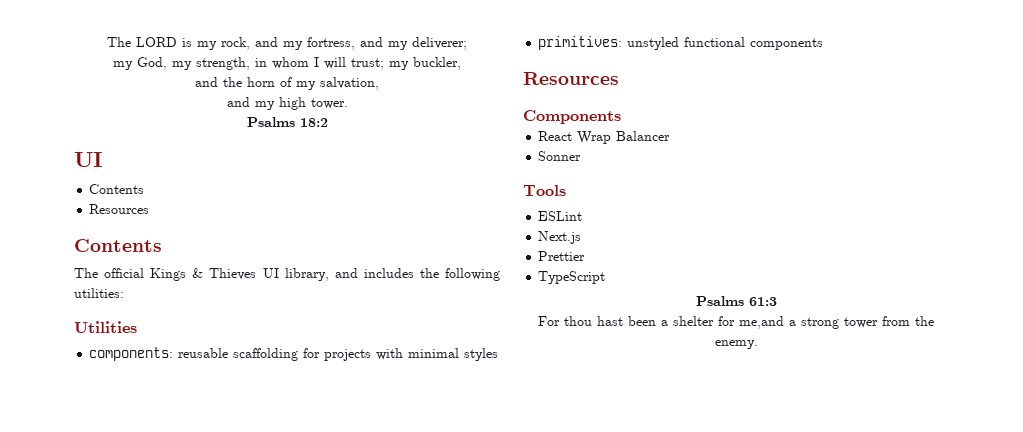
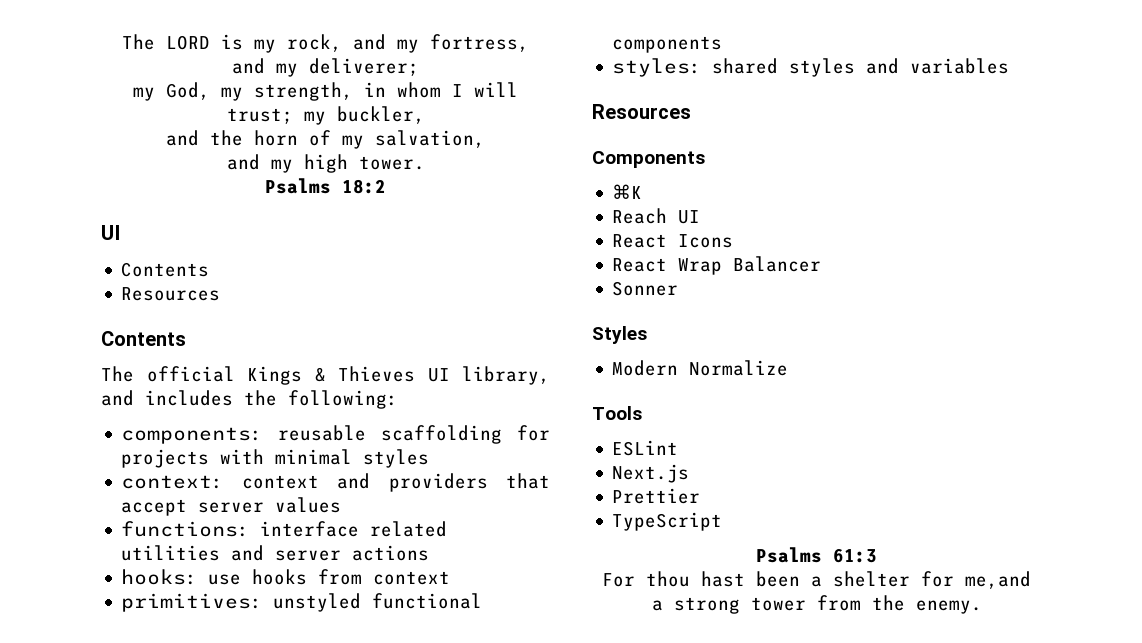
- The official Kings & Thieves UI library, and includes the following utilities:
- Utilities
+ The official Kings & Thieves UI library, and includes the following:
+ context: context and providers that accept server values
+ functions: interface related utilities and server actions
+ hooks: use hooks from context
  primitives: unstyled functional components
+ styles: shared styles and variables
  Resources
  Components
+ ⌘K
+ Reach UI
+ React Icons
+ Styles
+ Modern Normalize

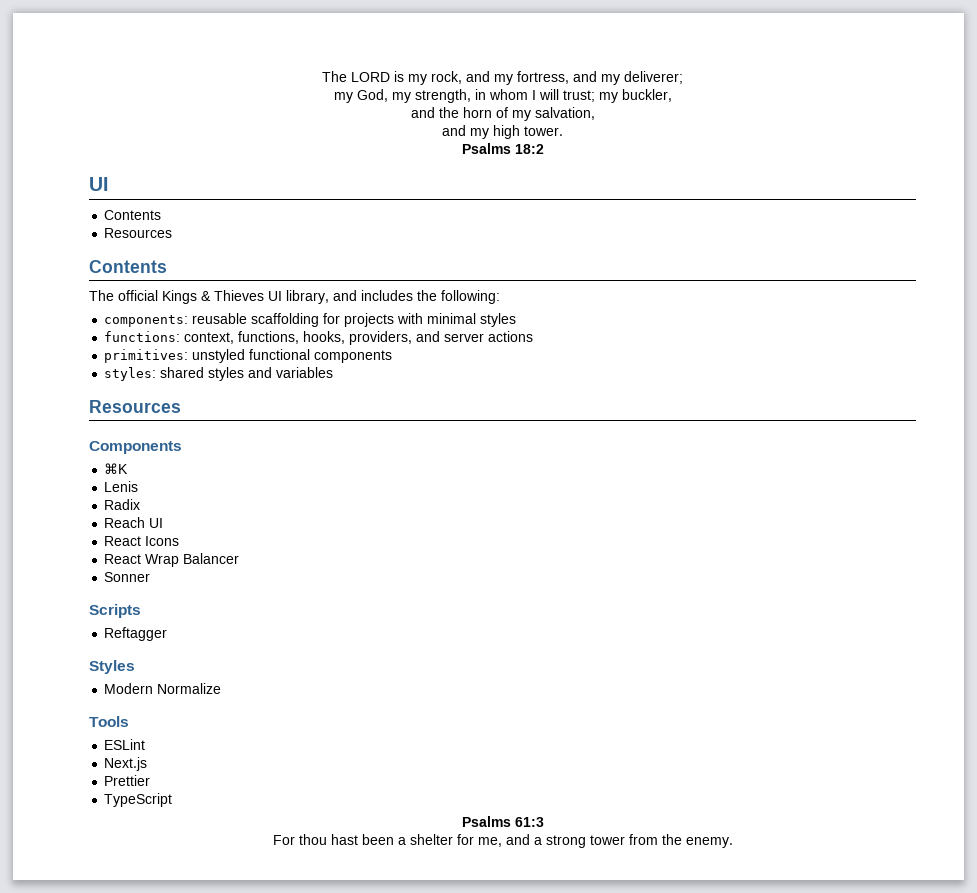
- context: context and providers that accept server values
- functions: interface related utilities and server actions
- hooks: use hooks from context
+ functions: context, functions, hooks, providers, and server actions
+ Lenis
+ Radix
+ Scripts
+ Reftagger
- For thou hast been a shelter for me,and a strong tower from the enemy.
+ For thou hast been a shelter for me, and a strong tower from the enemy.

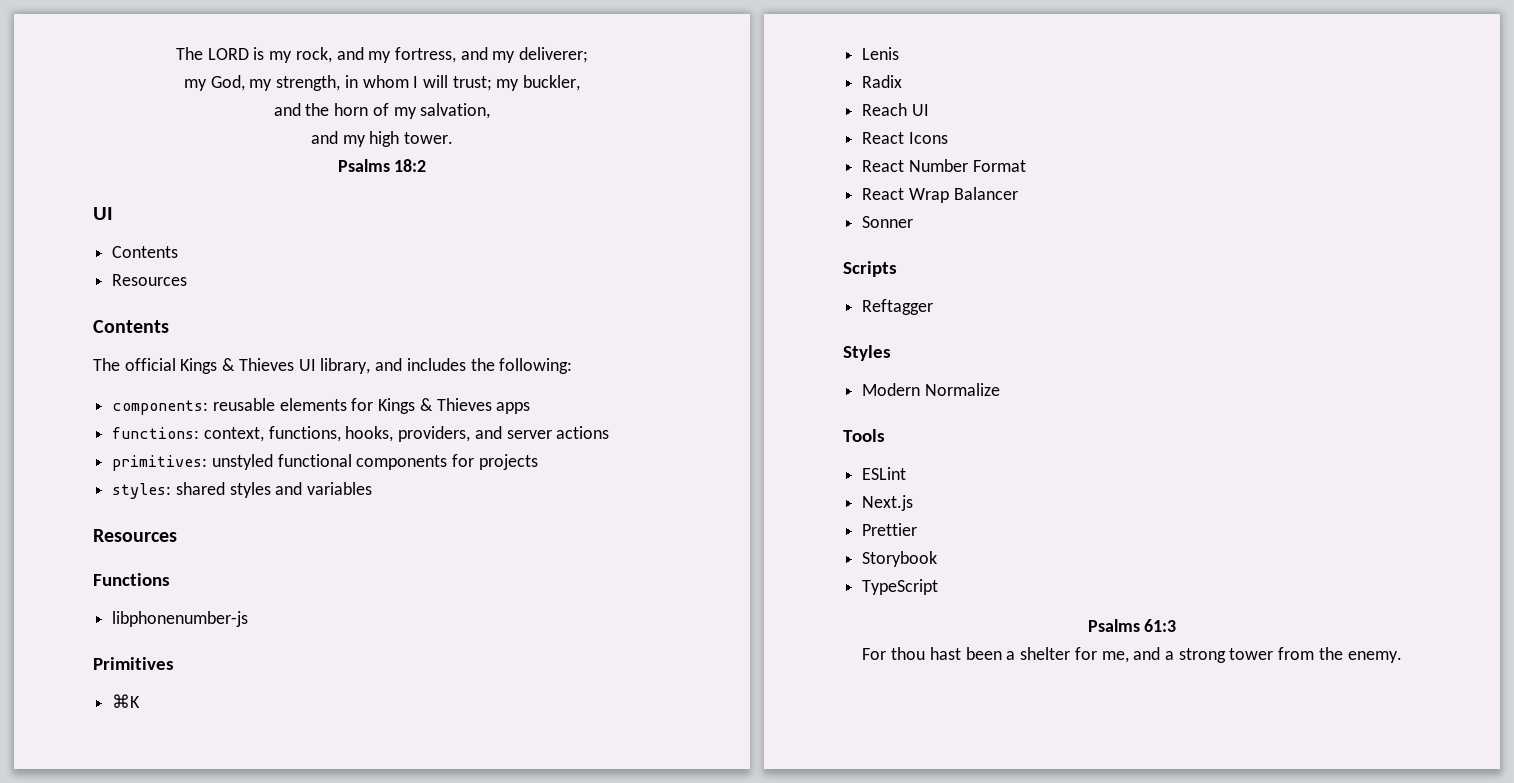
- components: reusable scaffolding for projects with minimal styles
+ components: reusable elements for Kings & Thieves apps
- primitives: unstyled functional components
+ primitives: unstyled functional components for projects
- Components
+ Functions
+ libphonenumber-js
+ Primitives
+ React Number Format
+ Storybook

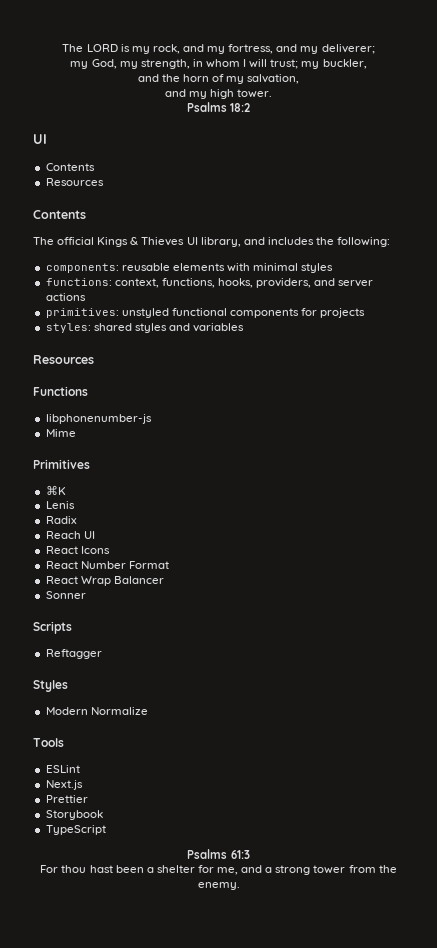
- components: reusable elements for Kings & Thieves apps
+ components: reusable elements with minimal styles
+ Mime

